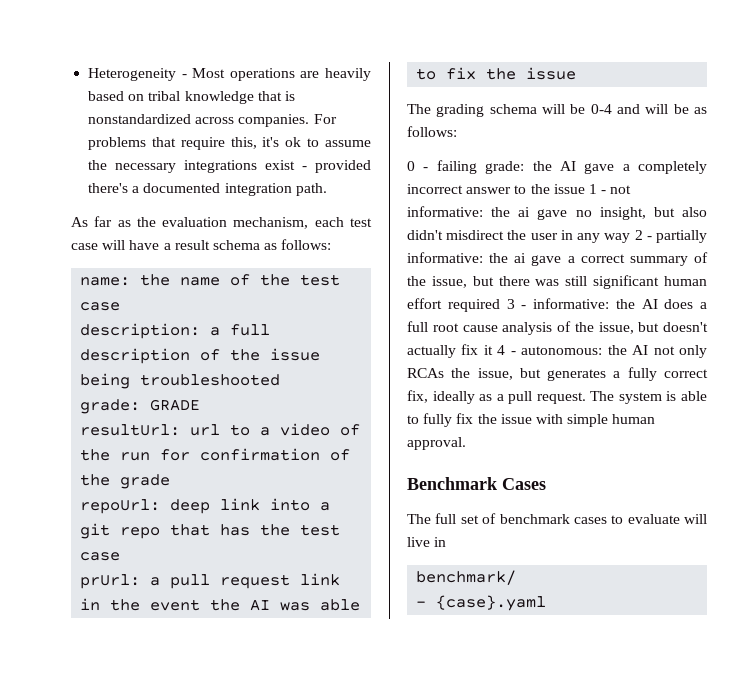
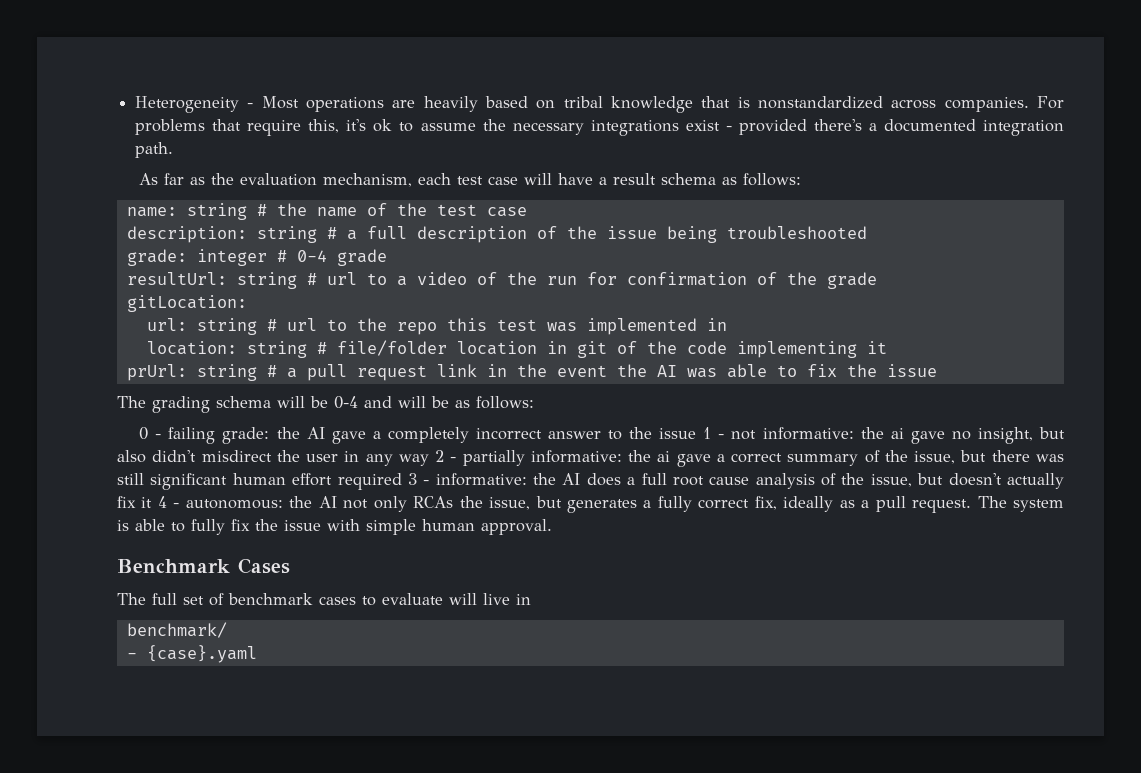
- name: the name of the test case
+ name: string # the name of the test case
- description: a full description of the issue being troubleshooted
+ description: string # a full description of the issue being troubleshooted
- grade: GRADE
+ grade: integer # 0-4 grade
- resultUrl: url to a video of the run for confirmation of the grade
+ resultUrl: string # url to a video of the run for confirmation of the grade
- repoUrl: deep link into a git repo that has the test case
+ gitLocation:
+ url: string # url to the repo this test was implemented in
+ location: string # file/folder location in git of the code implementing it
- prUrl: a pull request link in the event the AI was able to fix the issue
+ prUrl: string # a pull request link in the event the AI was able to fix the issue

